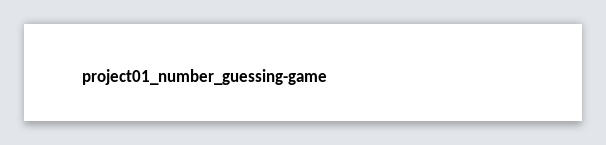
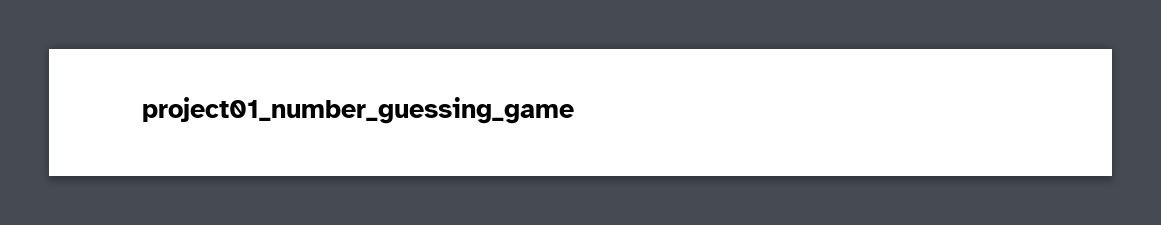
- project01_number_guessing-game
+ project01_number_guessing_game

